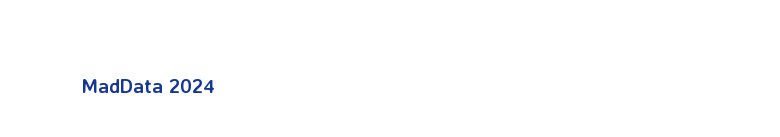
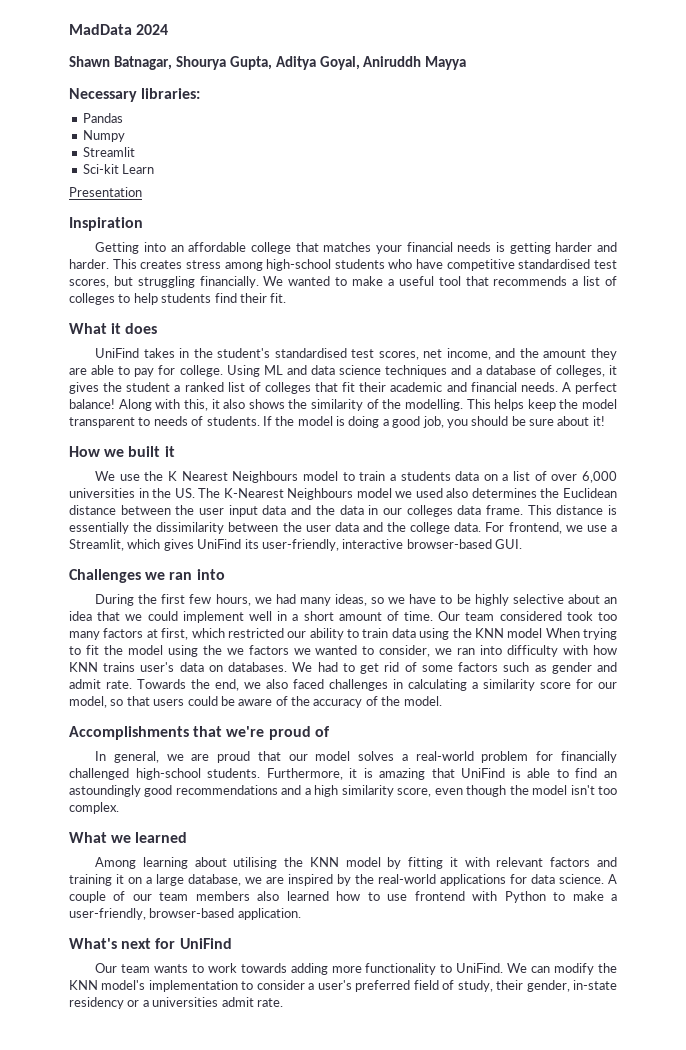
+ Shawn Batnagar, Shourya Gupta, Aditya Goyal, Aniruddh Mayya
+ Necessary libraries:
+ Pandas
+ Numpy
+ Streamlit
+ Sci-kit Learn
+ Presentation
+ Inspiration
+ Getting into an affordable college that matches your financial needs is getting harder and harder. This creates stress among high-school students who have competitive standardised test scores, but struggling financially. We wanted to make a useful tool that recommends a list of colleges to help students find their fit.
+ What it does
+ UniFind takes in the student's standardised test scores, net income, and the amount they are able to pay for college. Using ML and data science techniques and a database of colleges, it gives the student a ranked list of colleges that fit their academic and financial needs. A perfect balance! Along with this, it also shows the similarity of the modelling. This helps keep the model transparent to needs of students. If the model is doing a good job, you should be sure about it!
+ How we built it
+ We use the K Nearest Neighbours model to train a students data on a list of over 6,000 universities in the US. The K-Nearest Neighbours model we used also determines the Euclidean distance between the user input data and the data in our colleges data frame. This distance is essentially the dissimilarity between the user data and the college data. For frontend, we use a Streamlit, which gives UniFind its user-friendly, interactive browser-based GUI.
+ Challenges we ran into
+ During the first few hours, we had many ideas, so we have to be highly selective about an idea that we could implement well in a short amount of time. Our team considered took too many factors at first, which restricted our ability to train data using the KNN model When trying to fit the model using the we factors we wanted to consider, we ran into difficulty with how KNN trains user's data on databases. We had to get rid of some factors such as gender and admit rate. Towards the end, we also faced challenges in calculating a similarity score for our model, so that users could be aware of the accuracy of the model.
+ Accomplishments that we're proud of
+ In general, we are proud that our model solves a real-world problem for financially challenged high-school students. Furthermore, it is amazing that UniFind is able to find an astoundingly good recommendations and a high similarity score, even though the model isn't too complex.
+ What we learned
+ Among learning about utilising the KNN model by fitting it with relevant factors and training it on a large database, we are inspired by the real-world applications for data science. A couple of our team members also learned how to use frontend with Python to make a user-friendly, browser-based application.
+ What's next for UniFind
+ Our team wants to work towards adding more functionality to UniFind. We can modify the KNN model's implementation to consider a user's preferred field of study, their gender, in-state residency or a universities admit rate.

